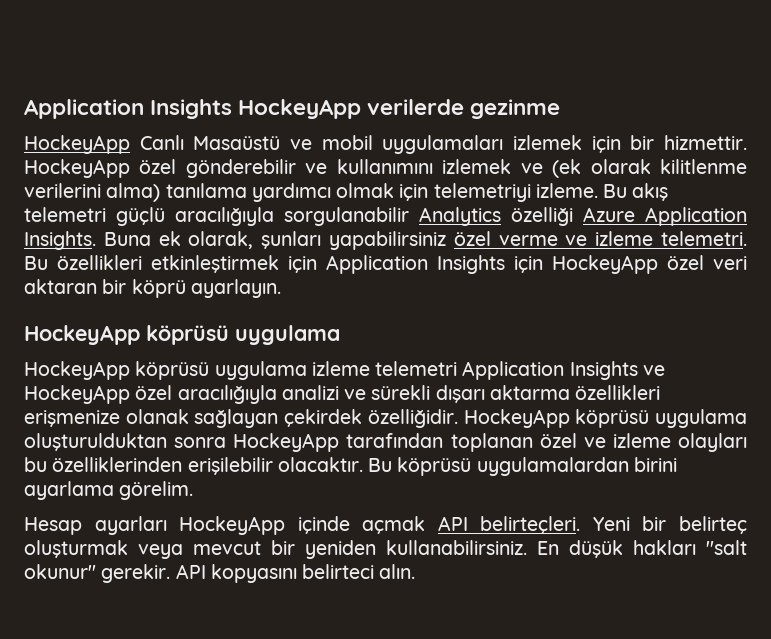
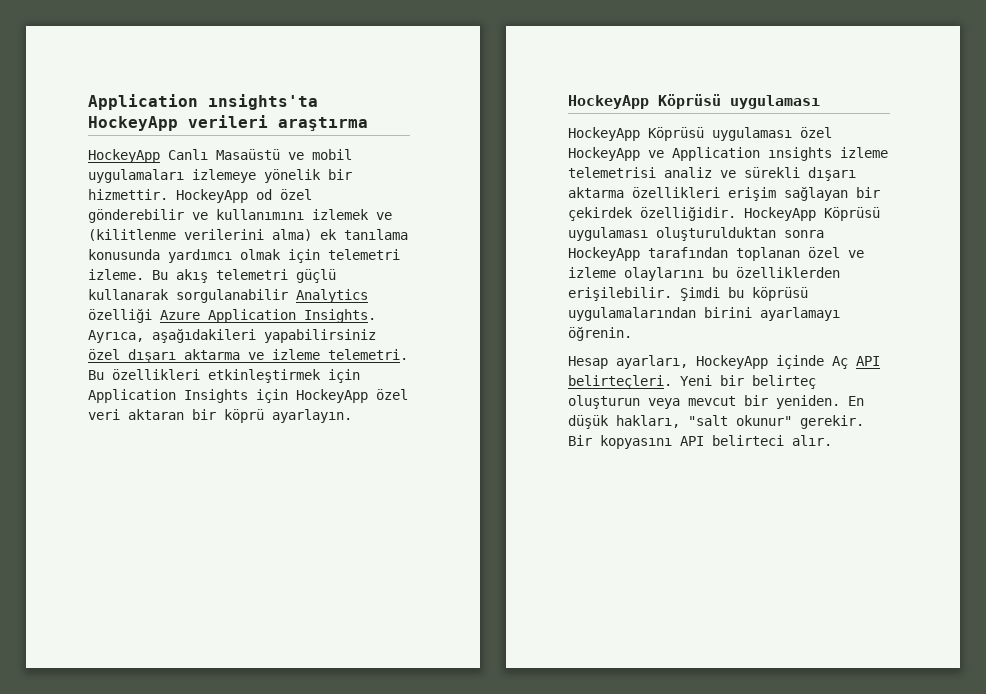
- Application Insights HockeyApp verilerde gezinme
+ Application ınsights'ta HockeyApp verileri araştırma
- HockeyApp Canlı Masaüstü ve mobil uygulamaları izlemek için bir hizmettir.
+ HockeyApp Canlı Masaüstü ve mobil uygulamaları izlemeye yönelik bir hizmettir.
- HockeyApp özel gönderebilir ve kullanımını izlemek ve (ek olarak kilitlenme verilerini alma) tanılama yardımcı olmak için telemetriyi izleme.
+ HockeyApp od özel gönderebilir ve kullanımını izlemek ve (kilitlenme verilerini alma) ek tanılama konusunda yardımcı olmak için telemetri izleme.
- Bu akış telemetri güçlü aracılığıyla sorgulanabilir Analytics özelliği Azure Application Insights.
+ Bu akış telemetri güçlü kullanarak sorgulanabilir Analytics özelliği Azure Application Insights.
- Buna ek olarak, şunları yapabilirsiniz özel verme ve izleme telemetri.
+ Ayrıca, aşağıdakileri yapabilirsiniz özel dışarı aktarma ve izleme telemetri.
  Bu özellikleri etkinleştirmek için Application Insights için HockeyApp özel veri aktaran bir köprü ayarlayın.
- HockeyApp köprüsü uygulama
- HockeyApp köprüsü uygulama izleme telemetri Application Insights ve HockeyApp özel aracılığıyla analizi ve sürekli dışarı aktarma özellikleri erişmenize olanak sağlayan çekirdek özelliğidir.
+ HockeyApp Köprüsü uygulaması
+ HockeyApp Köprüsü uygulaması özel HockeyApp ve Application ınsights izleme telemetrisi analiz ve sürekli dışarı aktarma özellikleri erişim sağlayan bir çekirdek özelliğidir.
- HockeyApp köprüsü uygulama oluşturulduktan sonra HockeyApp tarafından toplanan özel ve izleme olayları bu özelliklerinden erişilebilir olacaktır. Bu köprüsü uygulamalardan birini ayarlama görelim.
+ HockeyApp Köprüsü uygulaması oluşturulduktan sonra HockeyApp tarafından toplanan özel ve izleme olaylarını bu özelliklerden erişilebilir. Şimdi bu köprüsü uygulamalarından birini ayarlamayı öğrenin.
- Hesap ayarları HockeyApp içinde açmak API belirteçleri.
+ Hesap ayarları, HockeyApp içinde Aç API belirteçleri.
- Yeni bir belirteç oluşturmak veya mevcut bir yeniden kullanabilirsiniz.
+ Yeni bir belirteç oluşturun veya mevcut bir yeniden.
- En düşük hakları "salt okunur" gerekir.
+ En düşük hakları, "salt okunur" gerekir.
- API kopyasını belirteci alın.
+ Bir kopyasını API belirteci alır.

